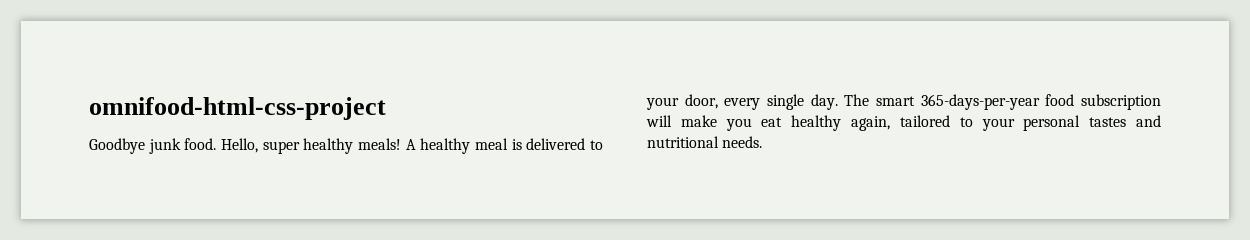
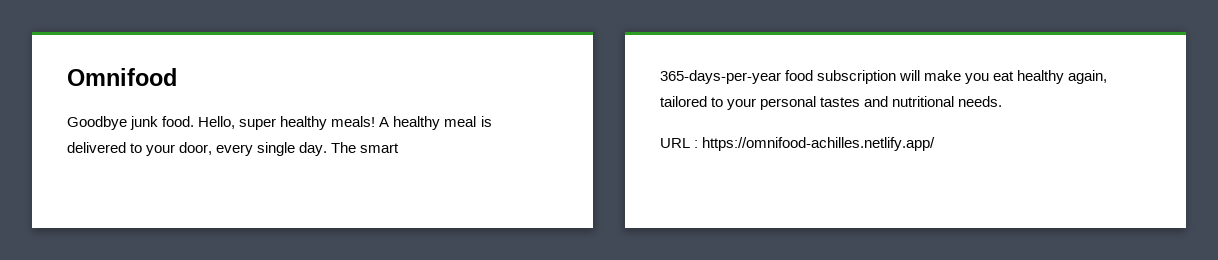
- omnifood-html-css-project
+ Omnifood
+ URL : https://omnifood-achilles.netlify.app/

